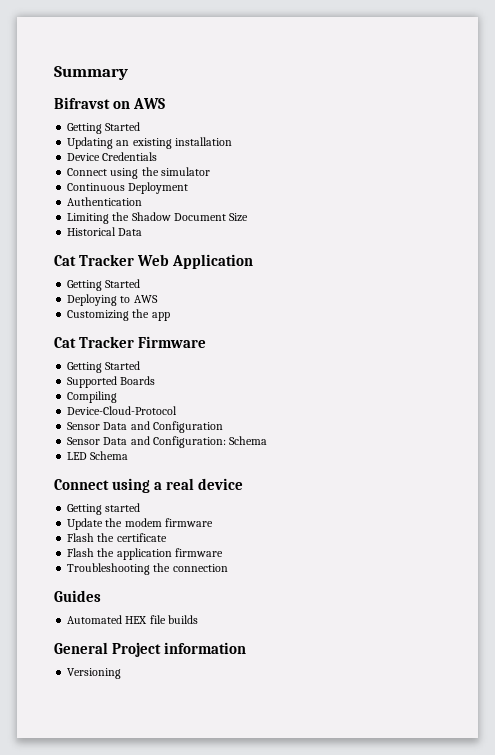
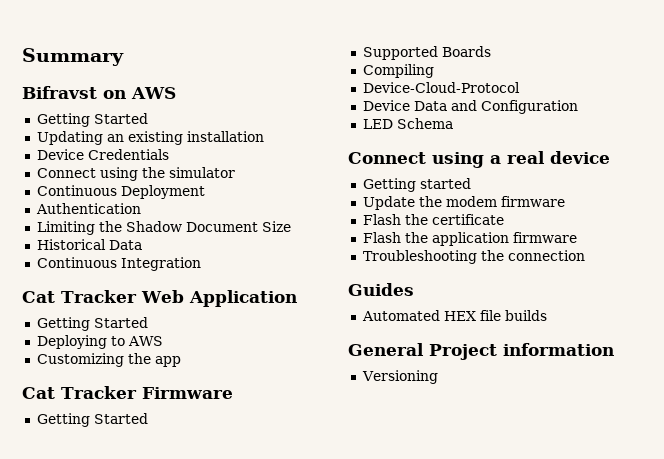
+ Continuous Integration
- Sensor Data and Configuration
+ Device Data and Configuration
- Sensor Data and Configuration: Schema

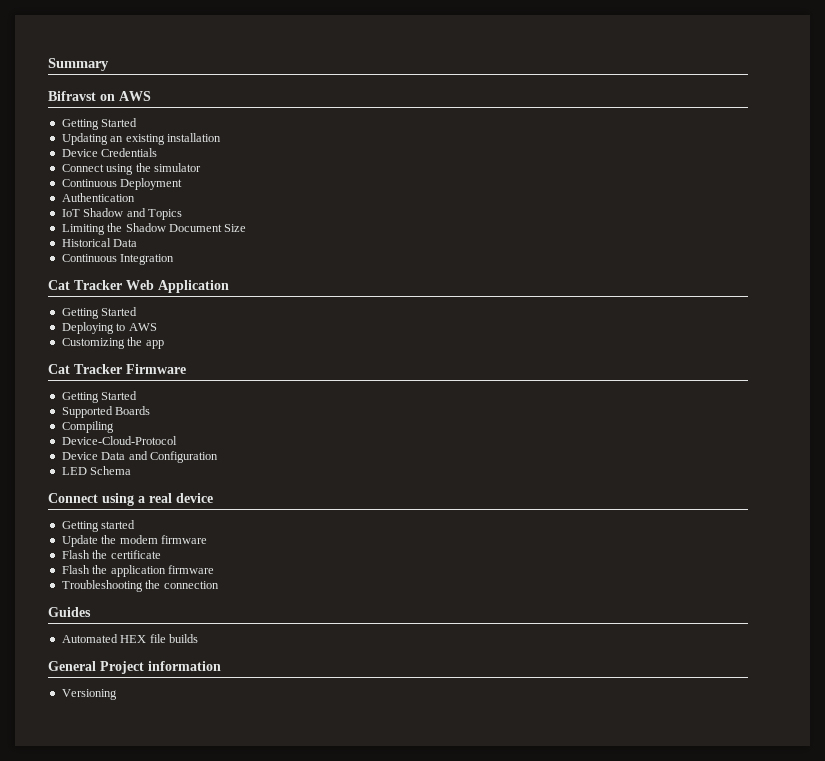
+ IoT Shadow and Topics

